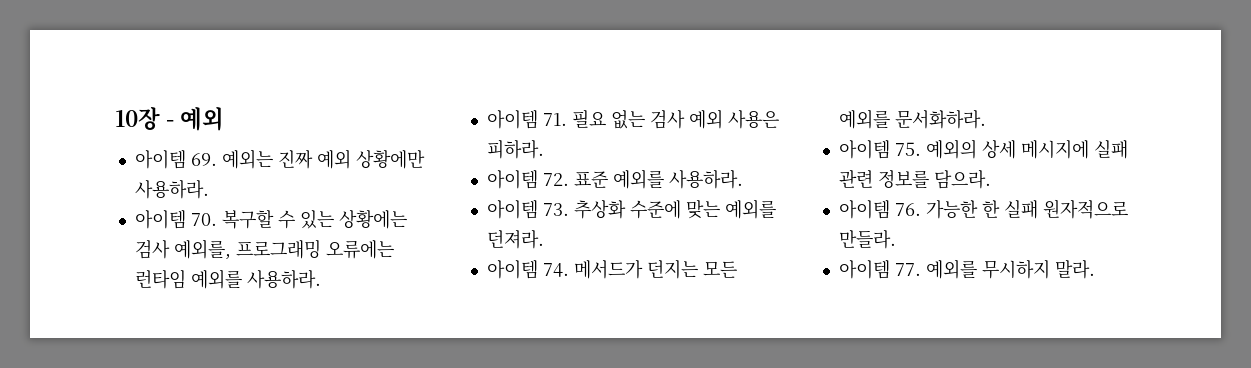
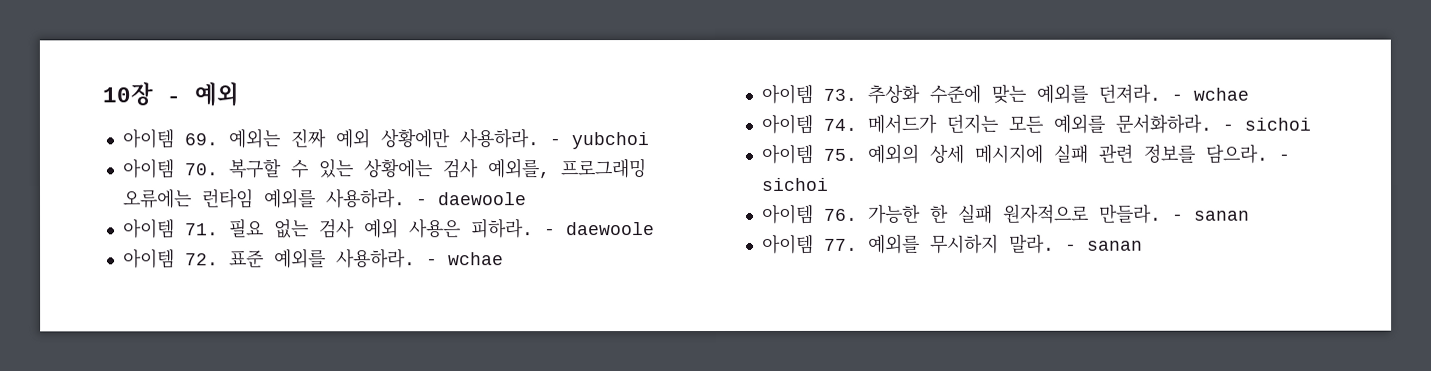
+ - yubchoi
- 아이템 70. 복구할 수 있는 상황에는 검사 예외를, 프로그래밍 오류에는 런타임 예외를 사용하라.
+ 아이템 70. 복구할 수 있는 상황에는 검사 예외를, 프로그래밍 오류에는 런타임 예외를 사용하라. - daewoole
- 아이템 71. 필요 없는 검사 예외 사용은 피하라.
+ 아이템 71. 필요 없는 검사 예외 사용은 피하라. - daewoole
- 아이템 72. 표준 예외를 사용하라.
+ 아이템 72. 표준 예외를 사용하라. - wchae
- 아이템 73. 추상화 수준에 맞는 예외를 던져라.
+ 아이템 73. 추상화 수준에 맞는 예외를 던져라. - wchae
- 아이템 74. 메서드가 던지는 모든 예외를 문서화하라.
+ 아이템 74. 메서드가 던지는 모든 예외를 문서화하라. - sichoi
- 아이템 75. 예외의 상세 메시지에 실패 관련 정보를 담으라.
+ 아이템 75. 예외의 상세 메시지에 실패 관련 정보를 담으라. - sichoi
- 아이템 76. 가능한 한 실패 원자적으로 만들라.
+ 아이템 76. 가능한 한 실패 원자적으로 만들라. - sanan
- 아이템 77. 예외를 무시하지 말라.
+ 아이템 77. 예외를 무시하지 말라. - sanan

